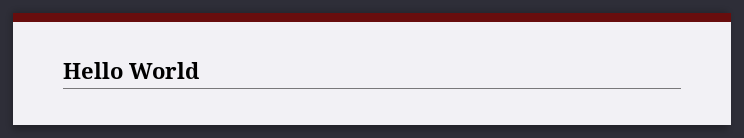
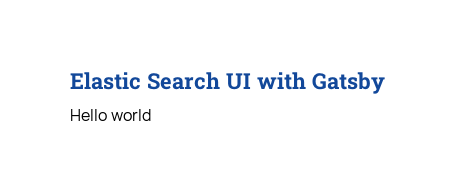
- Hello World
+ Elastic Search UI with Gatsby
+ Hello world

